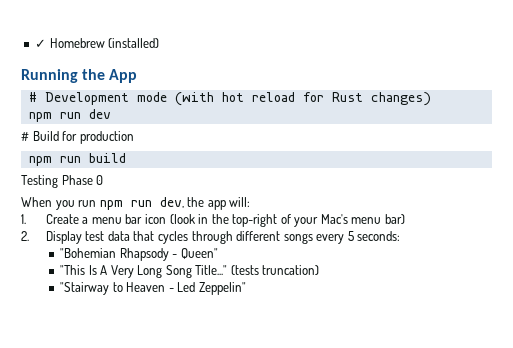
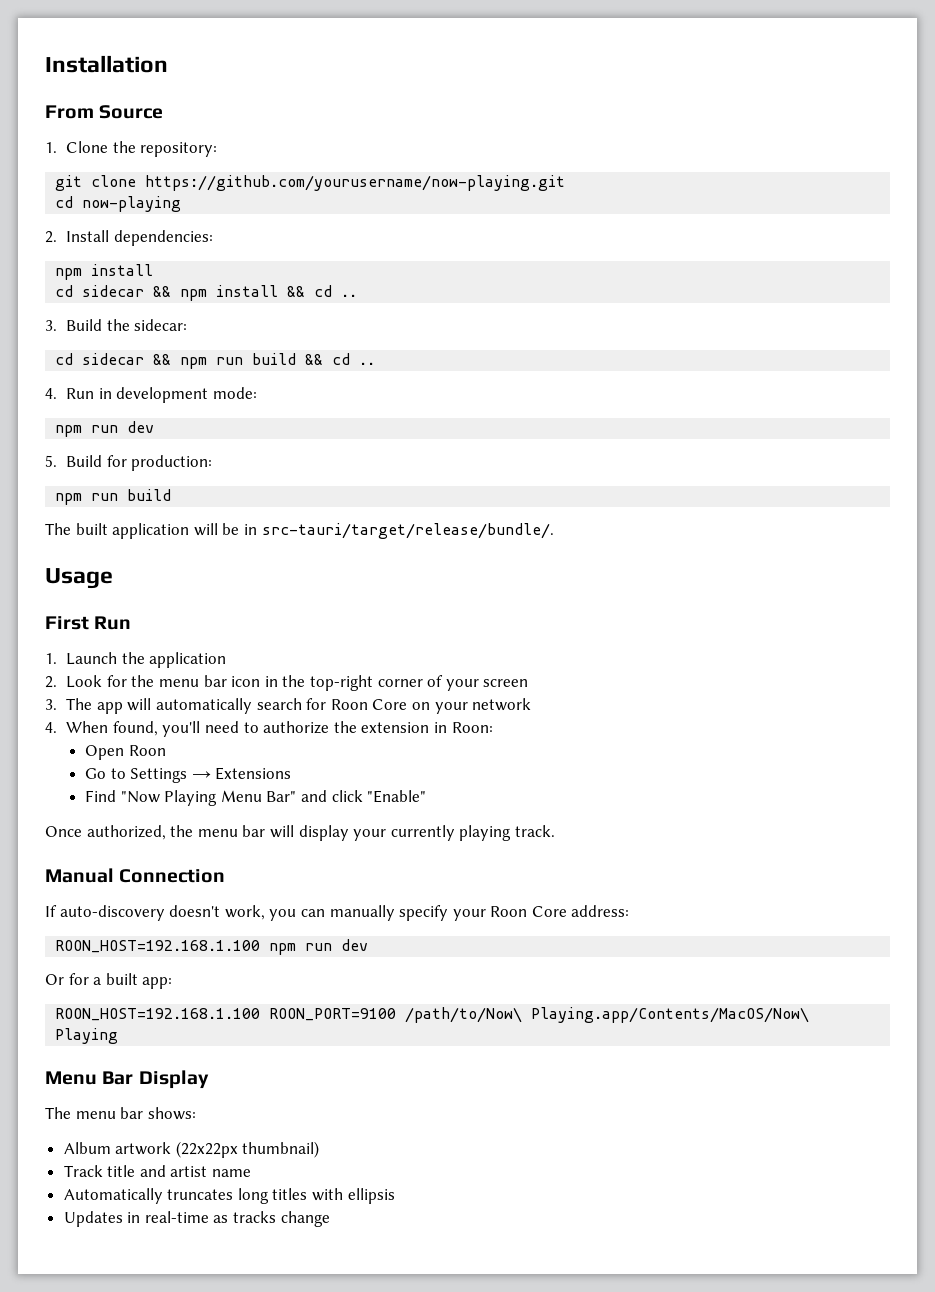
- ✓ Homebrew (installed)
- Running the App
- # Development mode (with hot reload for Rust changes)
+ Installation
+ From Source
+ 1. Clone the repository:
+ git clone https://github.com/yourusername/now-playing.git
+ cd now-playing
+ 2. Install dependencies:
+ npm install
+ cd sidecar && npm install && cd ..
+ 3. Build the sidecar:
+ cd sidecar && npm run build && cd ..
+ 4. Run in development mode:
  npm run dev
- # Build for production
+ 5. Build for production:
- Testing Phase 0
- When you run npm run dev, the app will:
- 1. Create a menu bar icon (look in the top-right of your Mac's menu bar)
- 2. Display test data that cycles through different songs every 5 seconds:
- "Bohemian Rhapsody - Queen"
- "This Is A Very Long Song Title..." (tests truncation)
- "Stairway to Heaven - Led Zeppelin"
+ The built application will be in src-tauri/target/release/bundle/.
+ Usage
+ First Run
+ 1. Launch the application
+ 2. Look for the menu bar icon in the top-right corner of your screen
+ 3. The app will automatically search for Roon Core on your network
+ 4. When found, you'll need to authorize the extension in Roon:
+ Open Roon
+ Go to Settings → Extensions
+ Find "Now Playing Menu Bar" and click "Enable"
+ Once authorized, the menu bar will display your currently playing track.
+ Manual Connection
+ If auto-discovery doesn't work, you can manually specify your Roon Core address:
+ ROON_HOST=192.168.1.100 npm run dev
+ Or for a built app:
+ ROON_HOST=192.168.1.100 ROON_PORT=9100 /path/to/Now\ Playing.app/Contents/MacOS/Now\ Playing
+ Menu Bar Display
+ The menu bar shows:
+ Album artwork (22x22px thumbnail)
+ Track title and artist name
+ Automatically truncates long titles with ellipsis
+ Updates in real-time as tracks change

